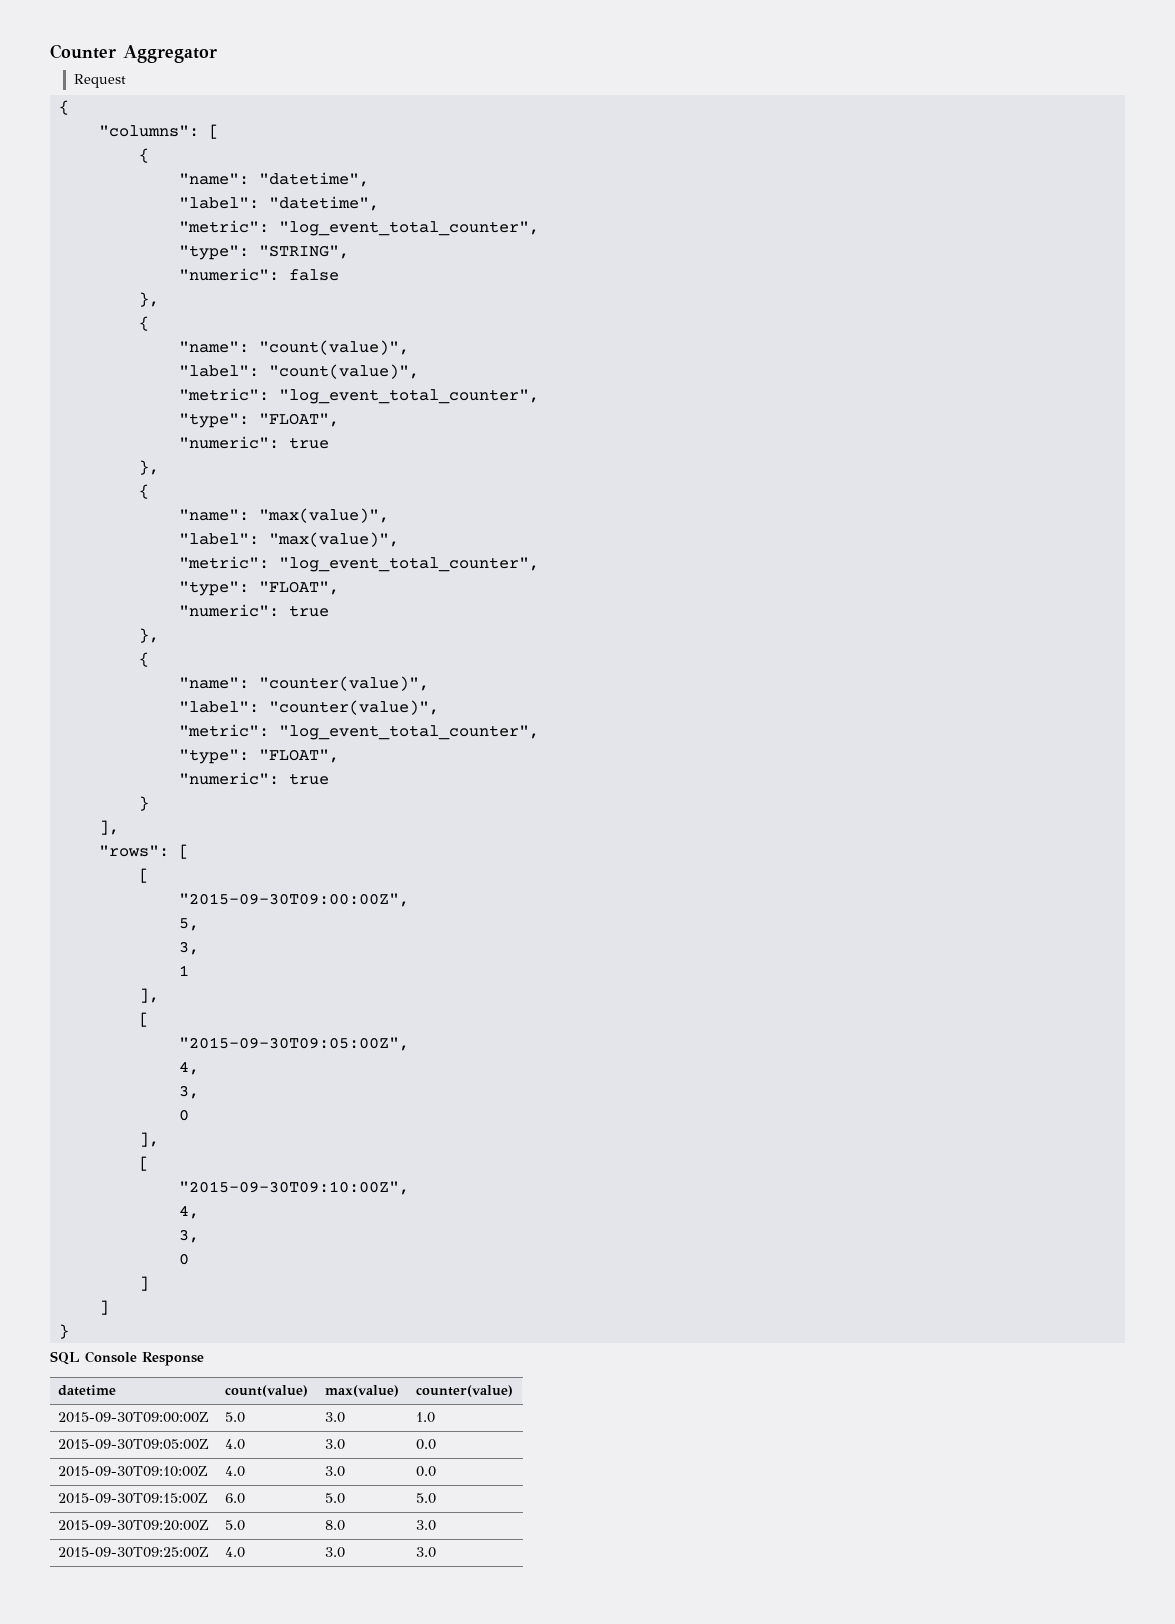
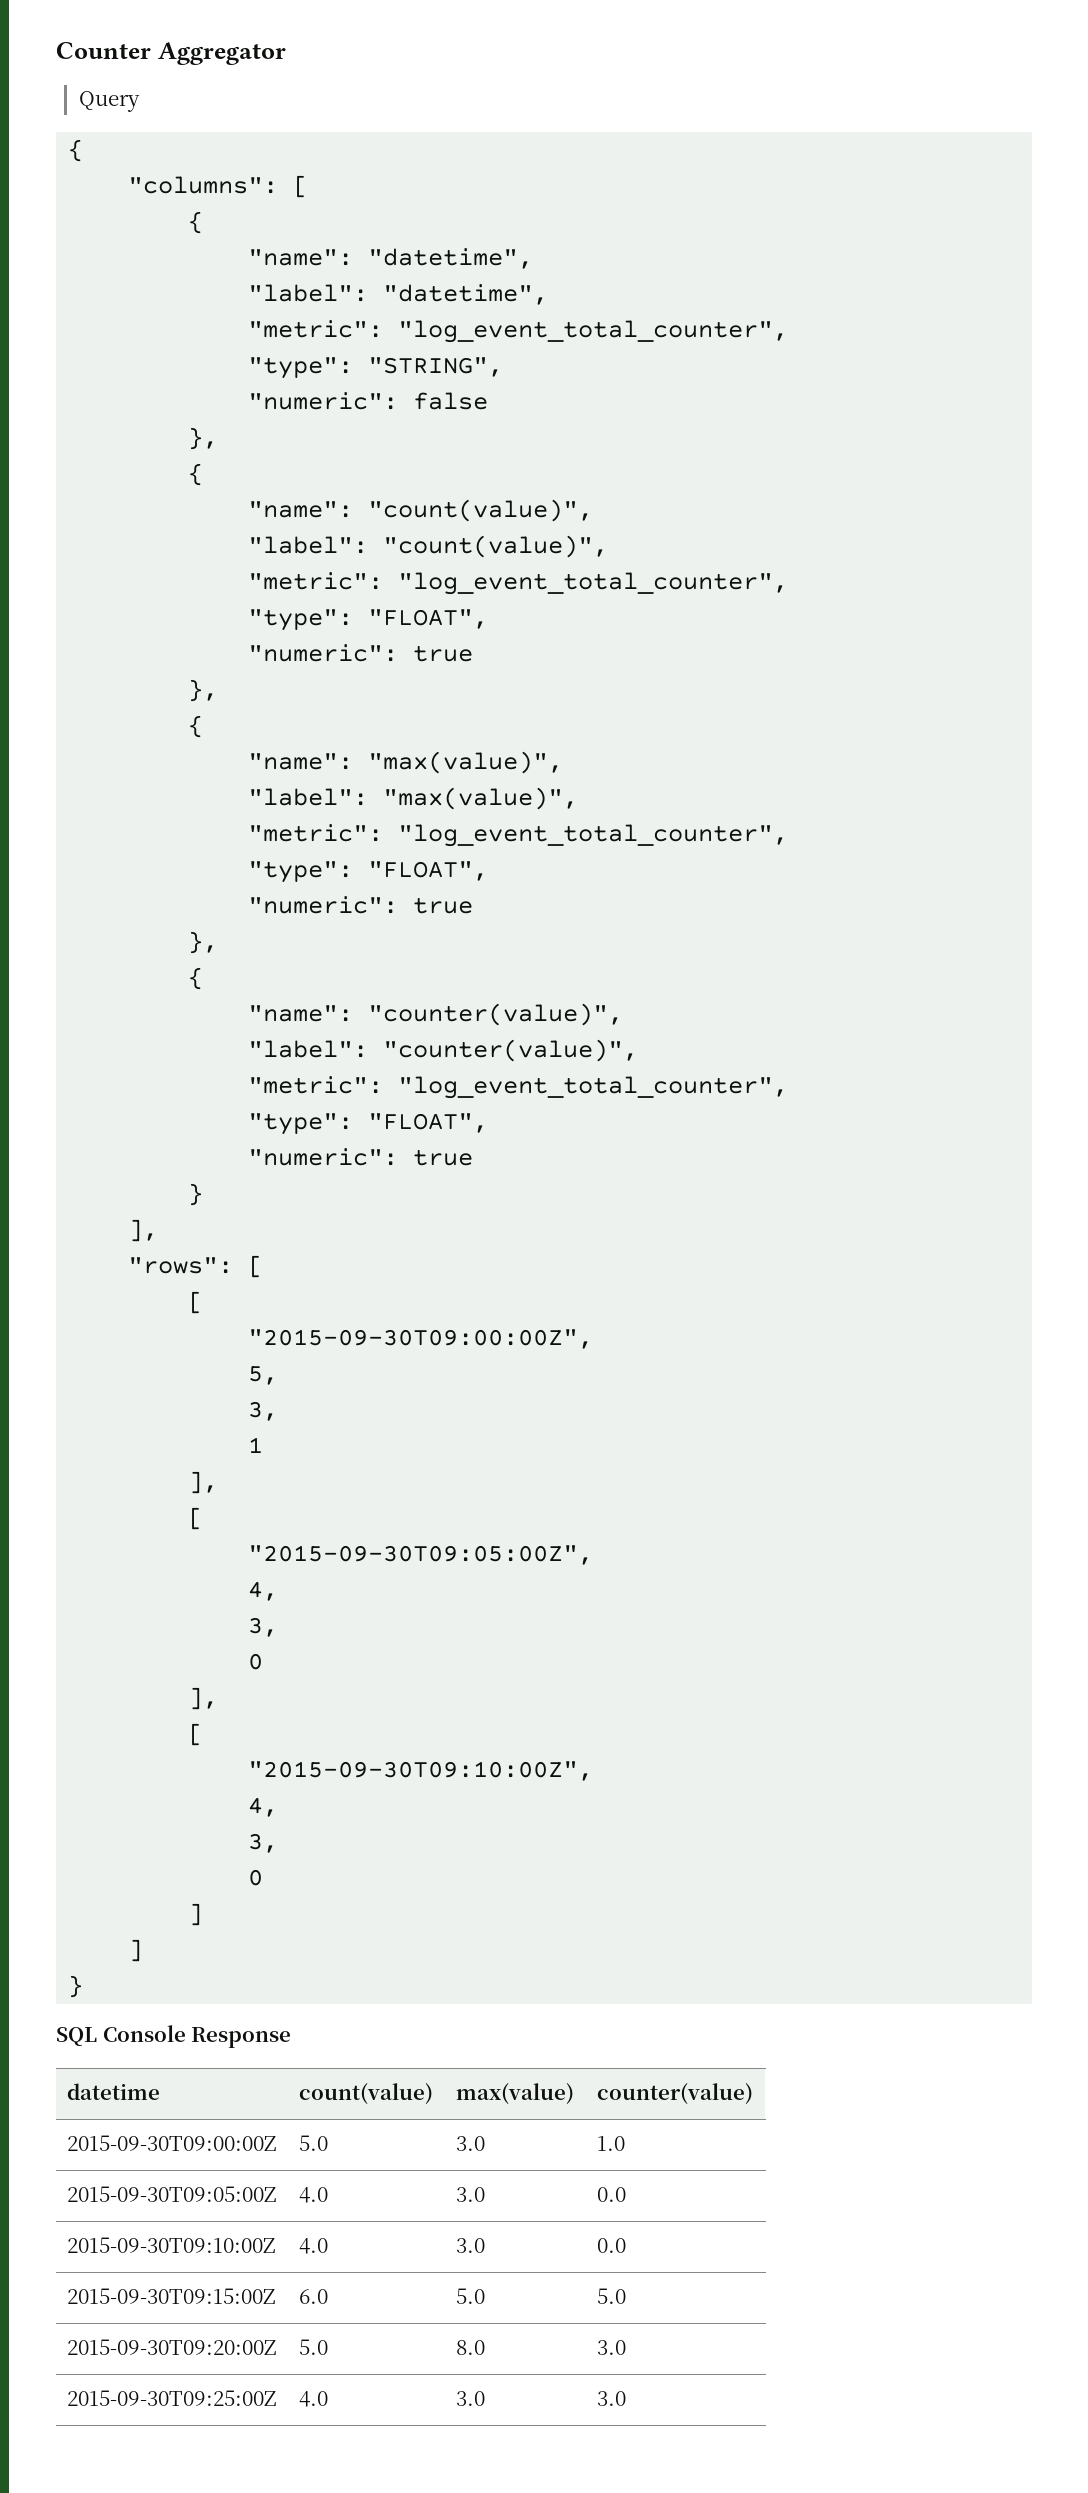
- Request
+ Query

